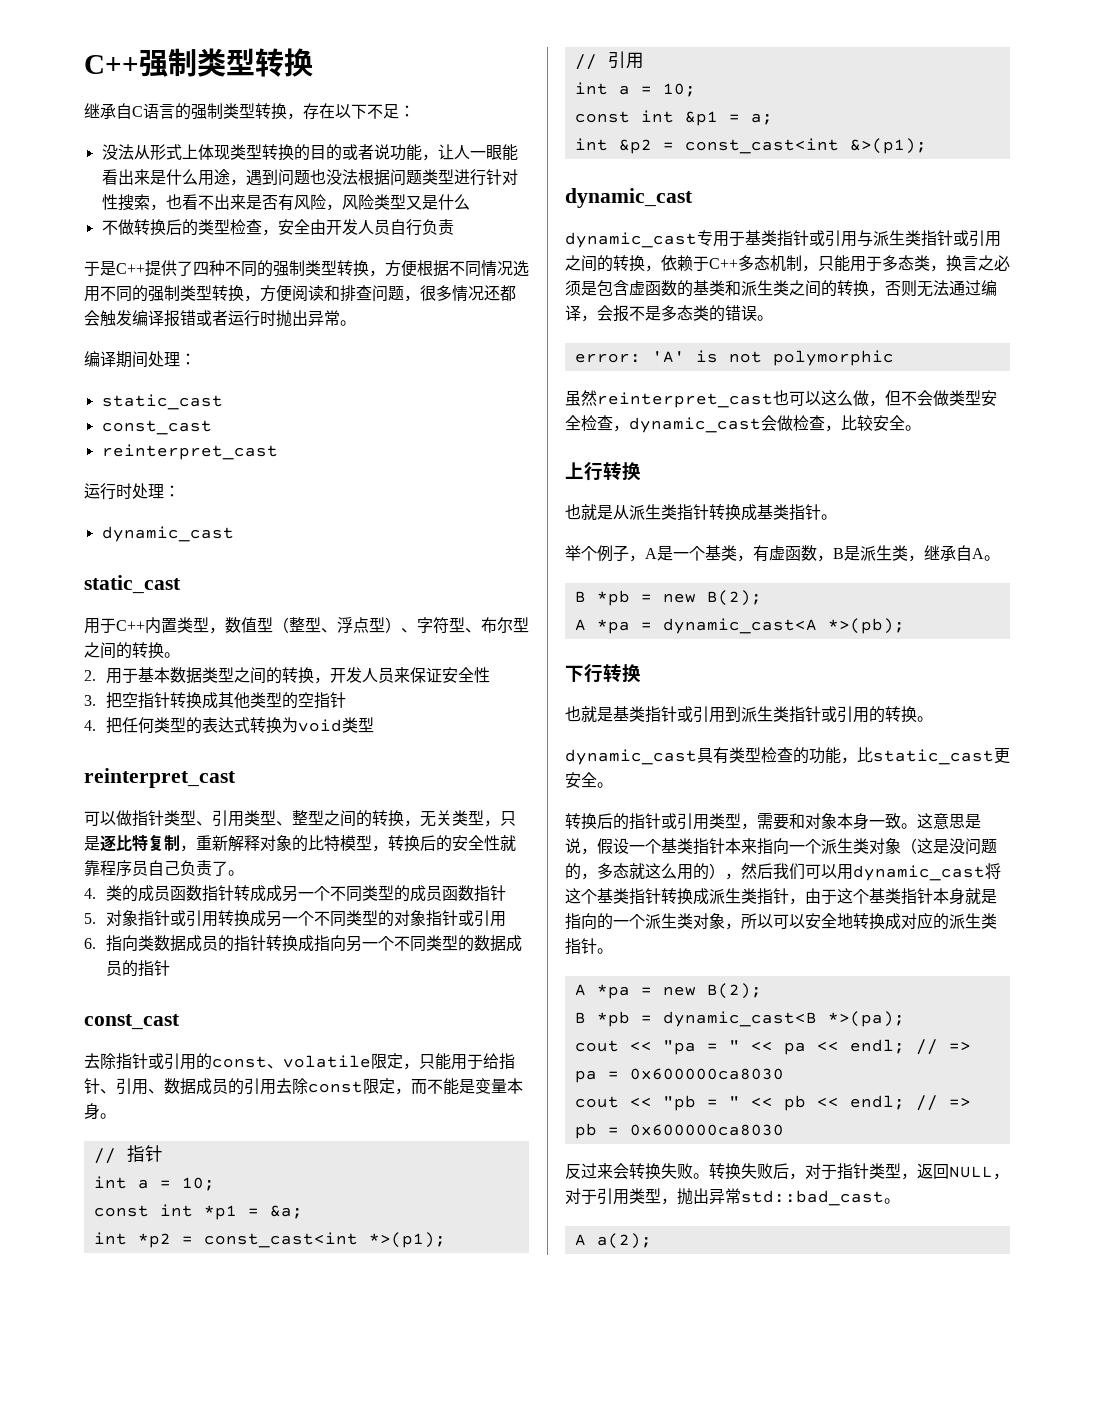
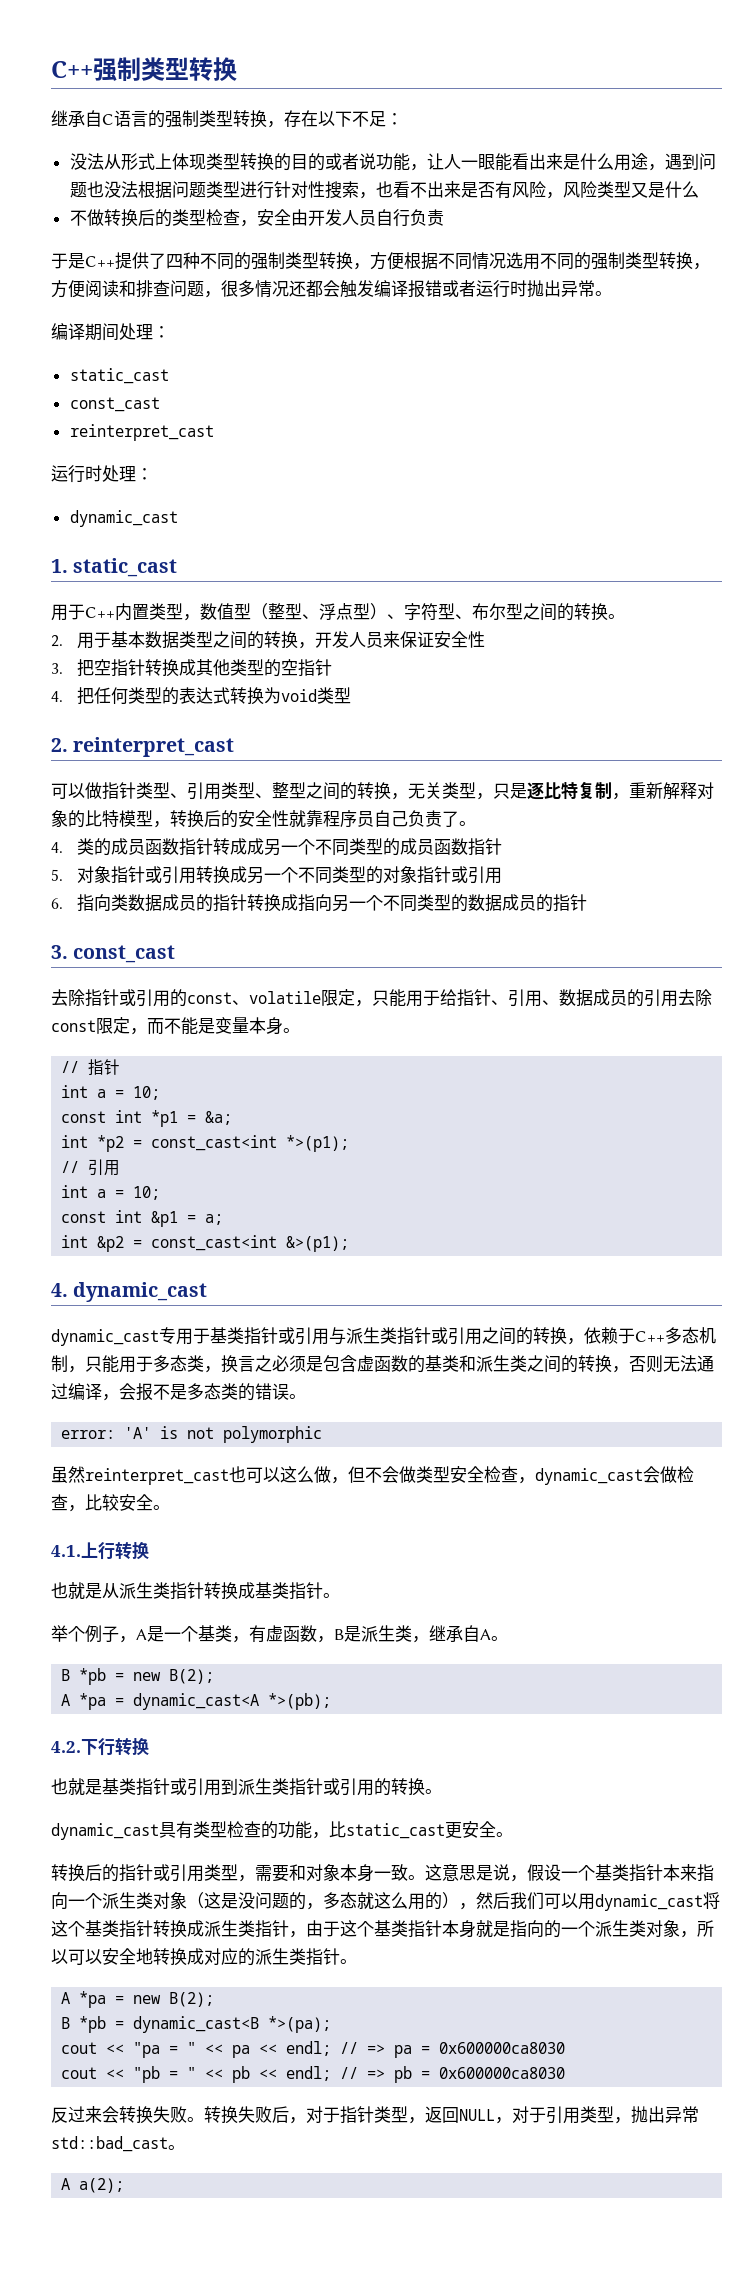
  运行时处理：
  dynamic_cast
- static_cast
+ 1. static_cast
  4.把任何类型的表达式转换为void类型
- reinterpret_cast
+ 2. reinterpret_cast
  6.指向类数据成员的指针转换成指向另一个不同类型的数据成员的指针
- const_cast
+ 3. const_cast
  int &p2 = const_cast<int &>(p1);
- dynamic_cast
+ 4. dynamic_cast
- 上行转换
+ 4.1.上行转换
- 下行转换
+ 4.2.下行转换

